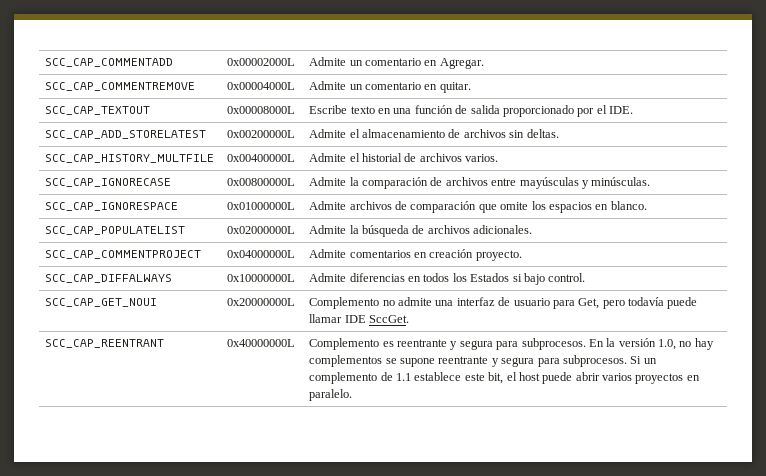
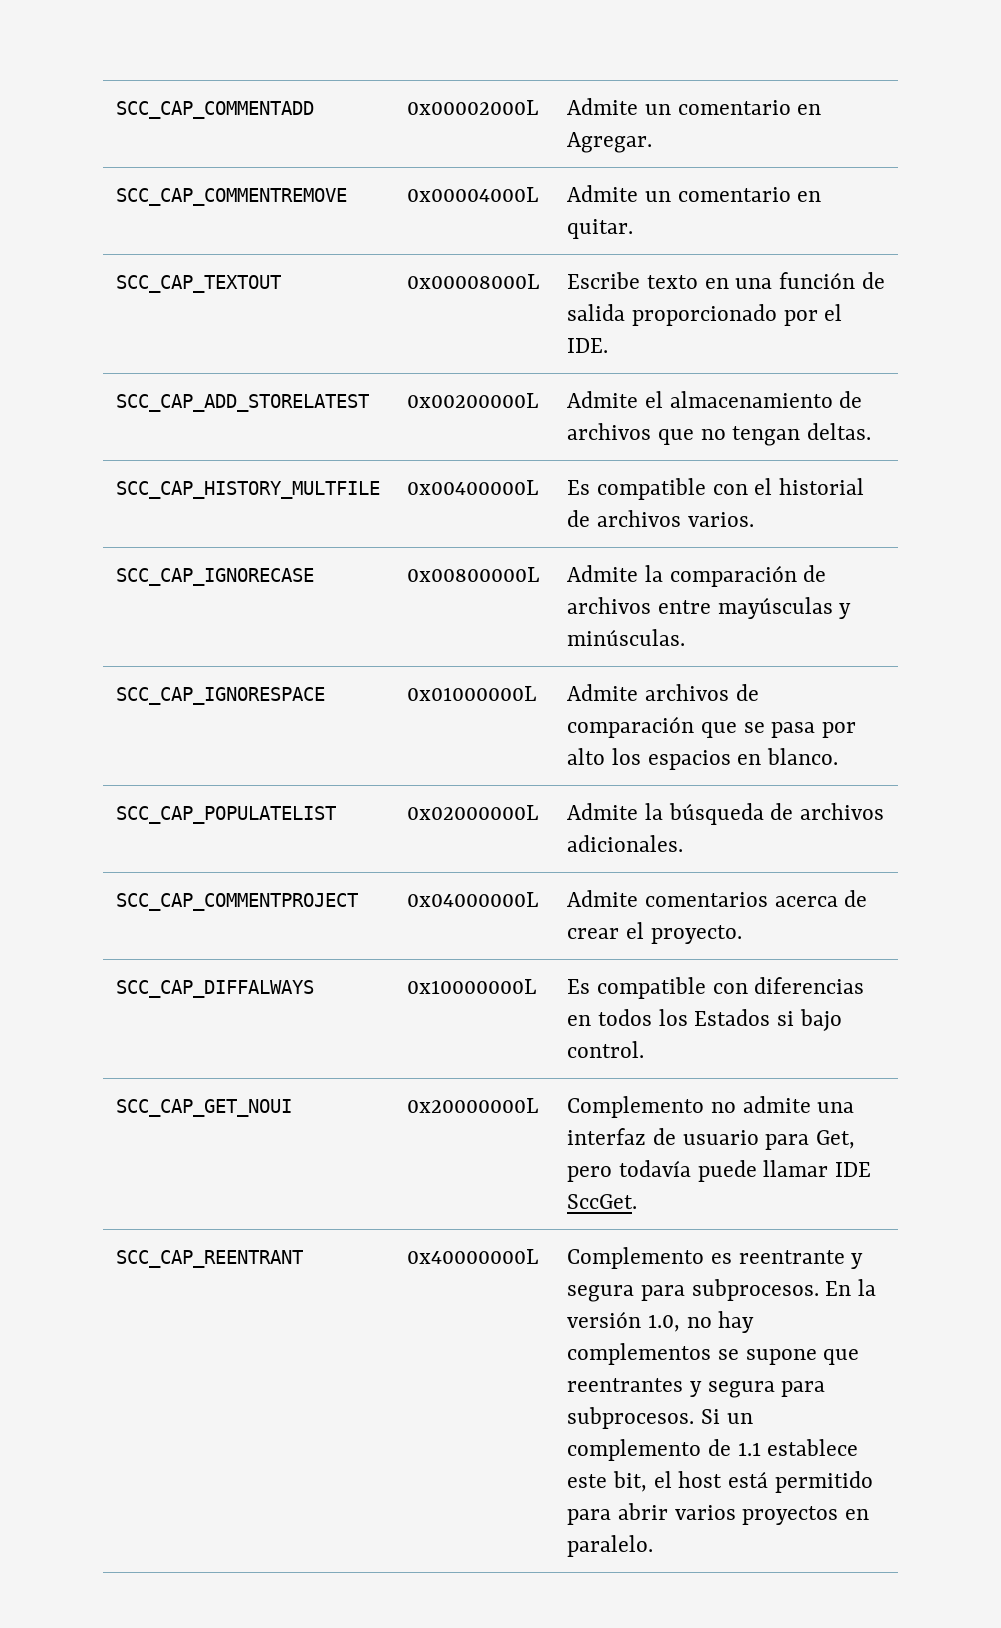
- SCC_CAP_ADD_STORELATEST | 0x00200000L | Admite el almacenamiento de archivos sin deltas.
+ SCC_CAP_ADD_STORELATEST | 0x00200000L | Admite el almacenamiento de archivos que no tengan deltas.
- SCC_CAP_HISTORY_MULTFILE | 0x00400000L | Admite el historial de archivos varios.
+ SCC_CAP_HISTORY_MULTFILE | 0x00400000L | Es compatible con el historial de archivos varios.
- SCC_CAP_IGNORESPACE | 0x01000000L | Admite archivos de comparación que omite los espacios en blanco.
+ SCC_CAP_IGNORESPACE | 0x01000000L | Admite archivos de comparación que se pasa por alto los espacios en blanco.
- SCC_CAP_COMMENTPROJECT | 0x04000000L | Admite comentarios en creación proyecto.
+ SCC_CAP_COMMENTPROJECT | 0x04000000L | Admite comentarios acerca de crear el proyecto.
- SCC_CAP_DIFFALWAYS | 0x10000000L | Admite diferencias en todos los Estados si bajo control.
+ SCC_CAP_DIFFALWAYS | 0x10000000L | Es compatible con diferencias en todos los Estados si bajo control.
- En la versión 1.0, no hay complementos se supone reentrante y segura para subprocesos.
+ En la versión 1.0, no hay complementos se supone que reentrantes y segura para subprocesos.
- Si un complemento de 1.1 establece este bit, el host puede abrir varios proyectos en paralelo.
+ Si un complemento de 1.1 establece este bit, el host está permitido para abrir varios proyectos en paralelo.

